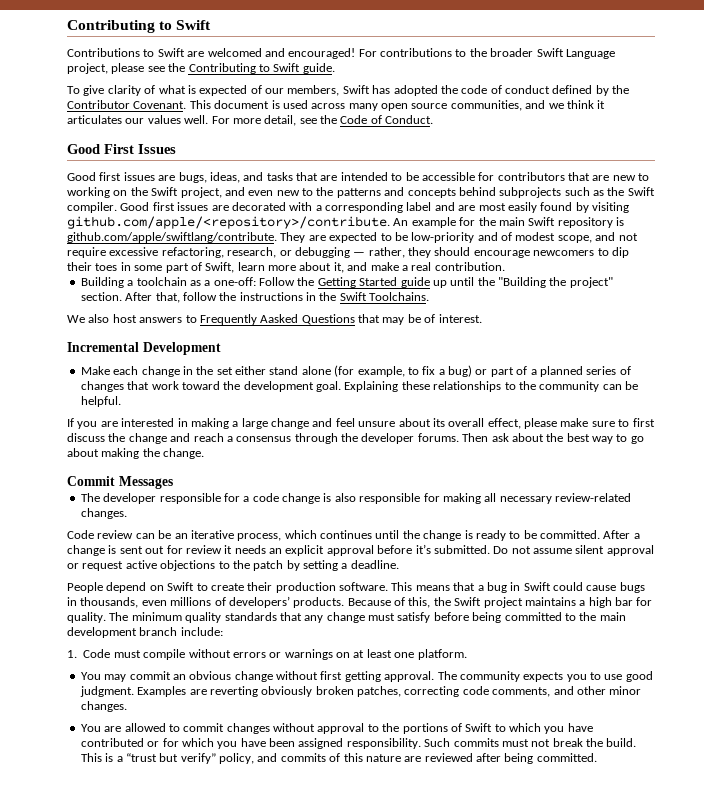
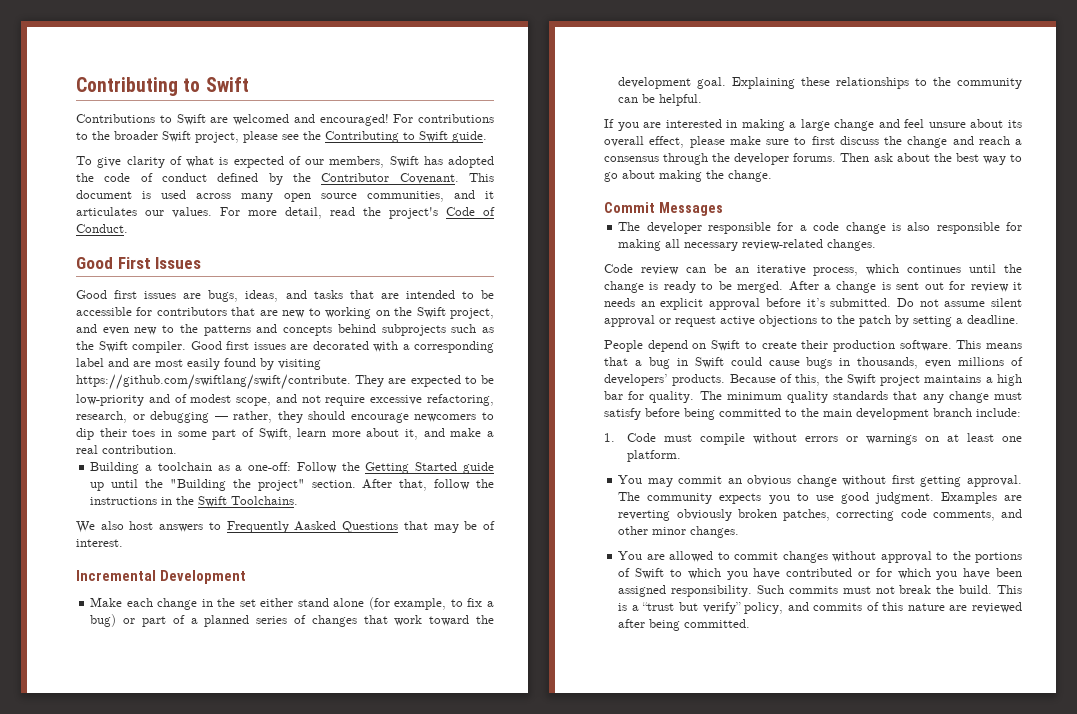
- For contributions to the broader Swift Language project, please see the Contributing to Swift guide.
+ For contributions to the broader Swift project, please see the Contributing to Swift guide.
- This document is used across many open source communities, and we think it articulates our values well.
+ This document is used across many open source communities, and it articulates our values.
- For more detail, see the Code of Conduct.
+ For more detail, read the project's Code of Conduct.
- Good first issues are decorated with a corresponding label and are most easily found by visiting github.com/apple/<repository>/contribute. An example for the main Swift repository is github.com/apple/swiftlang/contribute. They are expected to be low-priority and of modest scope, and not require excessive refactoring, research, or debugging — rather, they should encourage newcomers to dip their toes in some part of Swift, learn more about it, and make a real contribution.
+ Good first issues are decorated with a corresponding label and are most easily found by visiting https://github.com/swiftlang/swift/contribute. They are expected to be low-priority and of modest scope, and not require excessive refactoring, research, or debugging — rather, they should encourage newcomers to dip their toes in some part of Swift, learn more about it, and make a real contribution.
- Code review can be an iterative process, which continues until the change is ready to be committed.
+ Code review can be an iterative process, which continues until the change is ready to be merged.

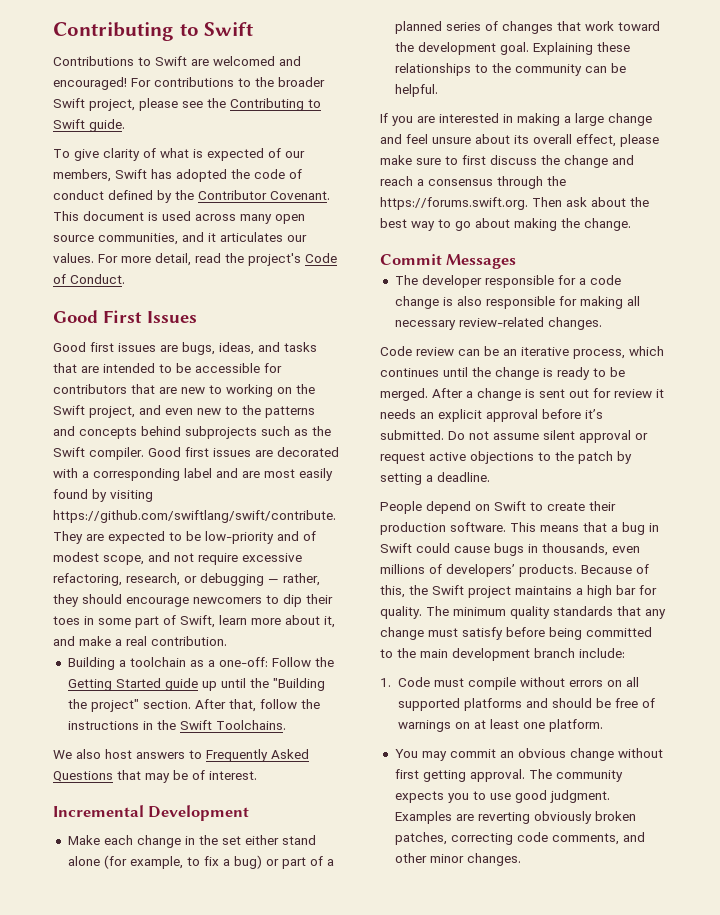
- We also host answers to Frequently Aasked Questions that may be of interest.
+ We also host answers to Frequently Asked Questions that may be of interest.
- If you are interested in making a large change and feel unsure about its overall effect, please make sure to first discuss the change and reach a consensus through the developer forums. Then ask about the best way to go about making the change.
+ If you are interested in making a large change and feel unsure about its overall effect, please make sure to first discuss the change and reach a consensus through the https://forums.swift.org. Then ask about the best way to go about making the change.
- 1. Code must compile without errors or warnings on at least one platform.
+ 1. Code must compile without errors on all supported platforms and should be free of warnings on at least one platform.
- You are allowed to commit changes without approval to the portions of Swift to which you have contributed or for which you have been assigned responsibility. Such commits must not break the build. This is a “trust but verify” policy, and commits of this nature are reviewed after being committed.

